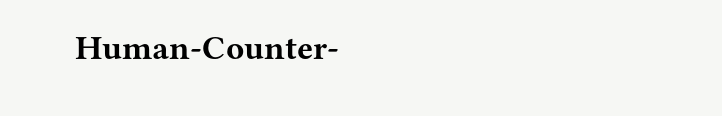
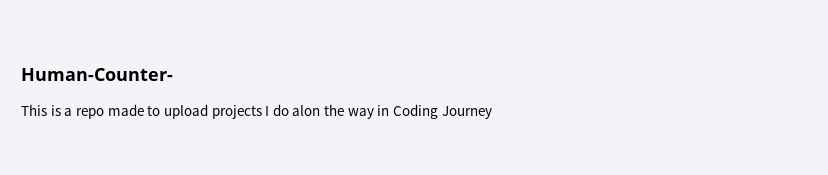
+ This is a repo made to upload projects I do alon the way in Coding Journey

